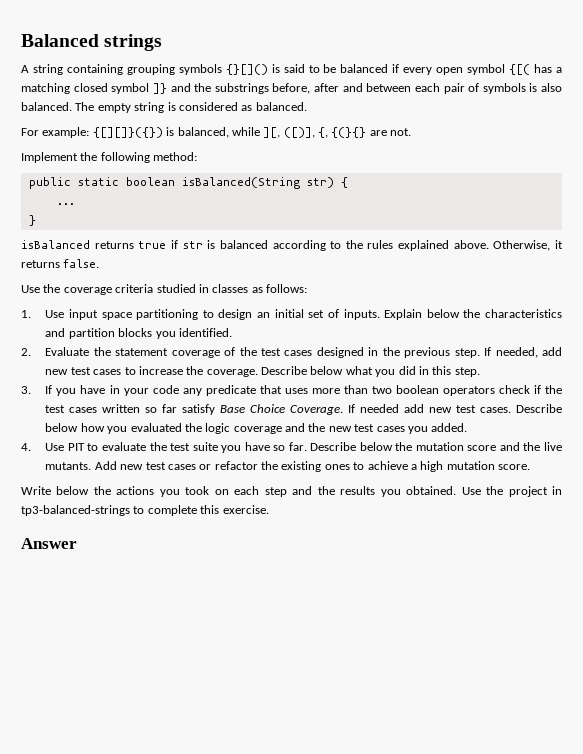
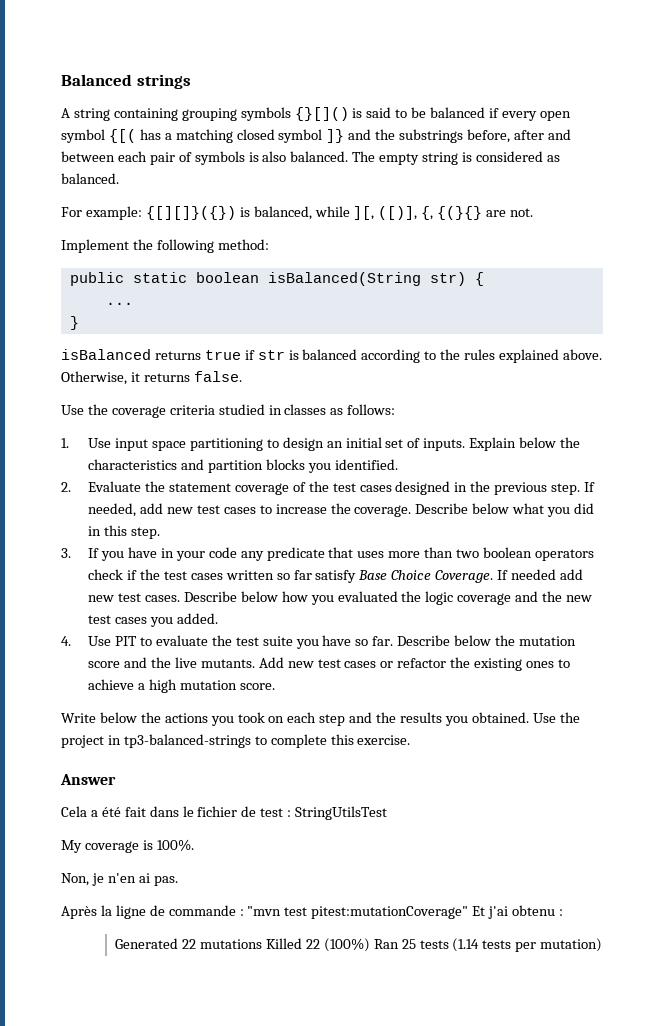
+ Cela a été fait dans le fichier de test : StringUtilsTest
+ My coverage is 100%.
+ Non, je n'en ai pas.
+ Après la ligne de commande : "mvn test pitest:mutationCoverage" Et j'ai obtenu :
+ Generated 22 mutations Killed 22 (100%) Ran 25 tests (1.14 tests per mutation)

